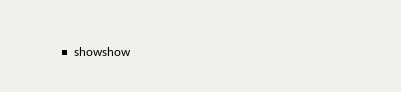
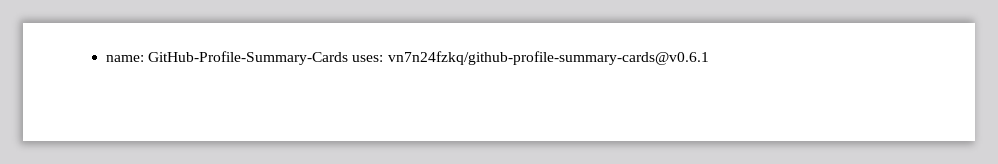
- showshow
+ name: GitHub-Profile-Summary-Cards uses: vn7n24fzkq/github-profile-summary-cards@v0.6.1

